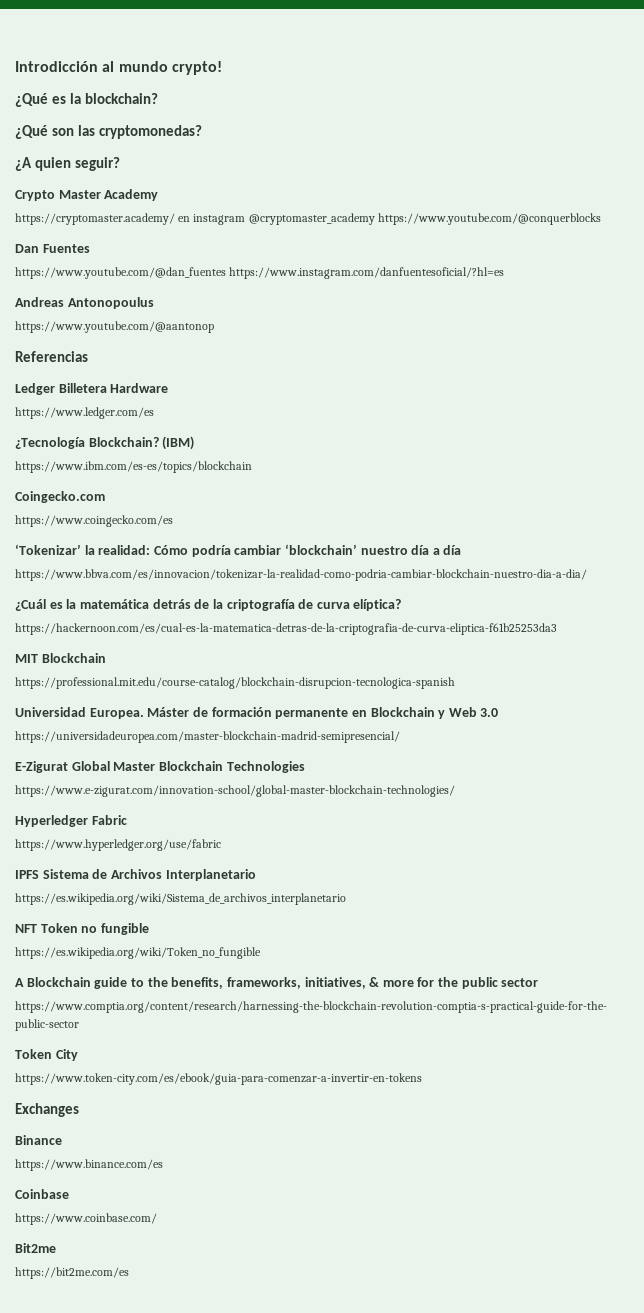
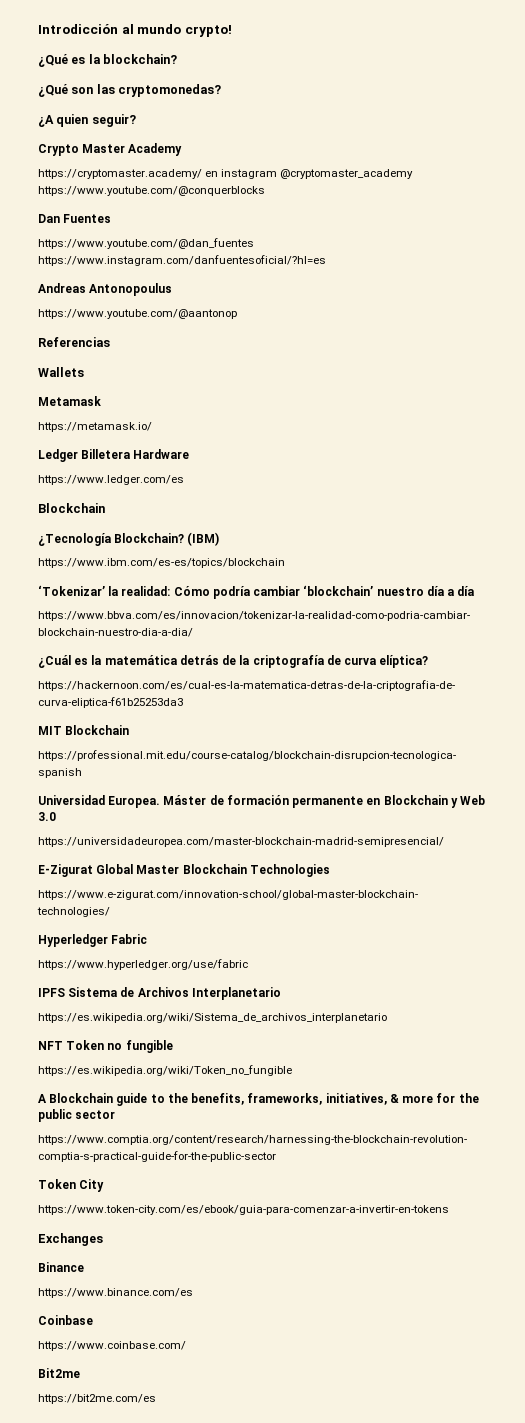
+ Wallets
+ Metamask
+ https://metamask.io/
  https://www.ledger.com/es
+ Blockchain
- Coingecko.com
- https://www.coingecko.com/es

